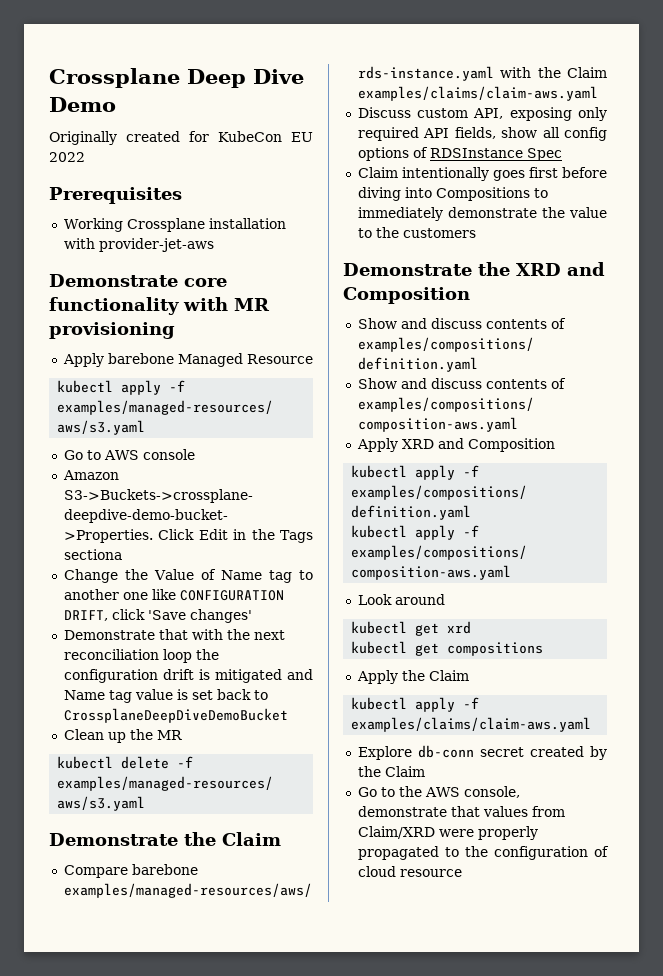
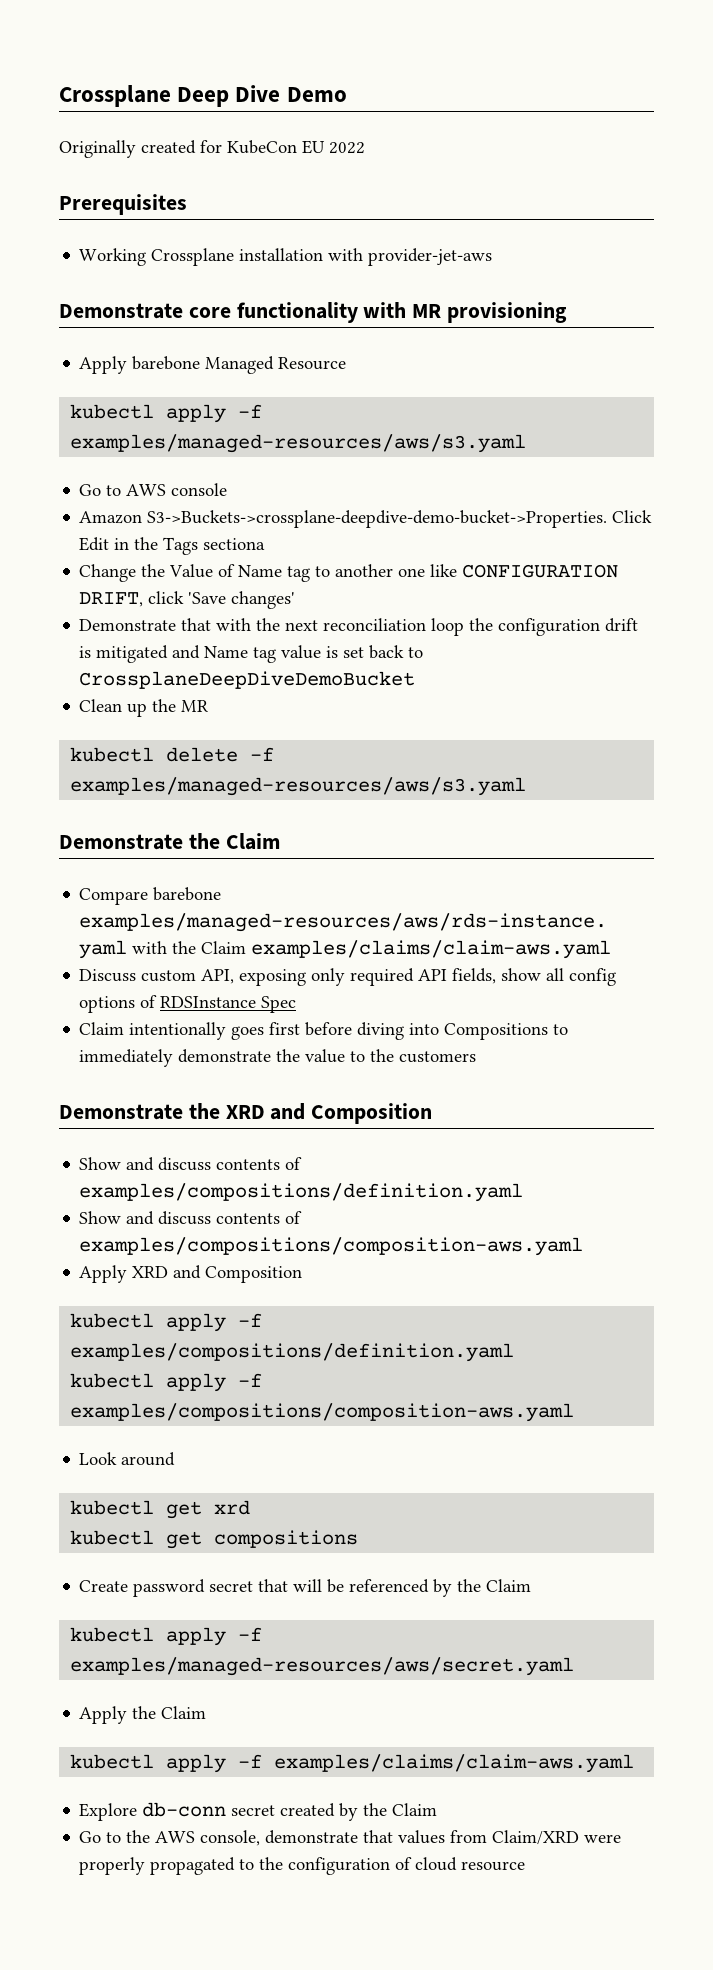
+ Create password secret that will be referenced by the Claim
+ kubectl apply -f examples/managed-resources/aws/secret.yaml

